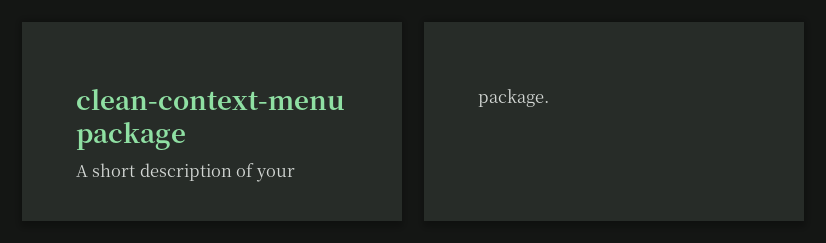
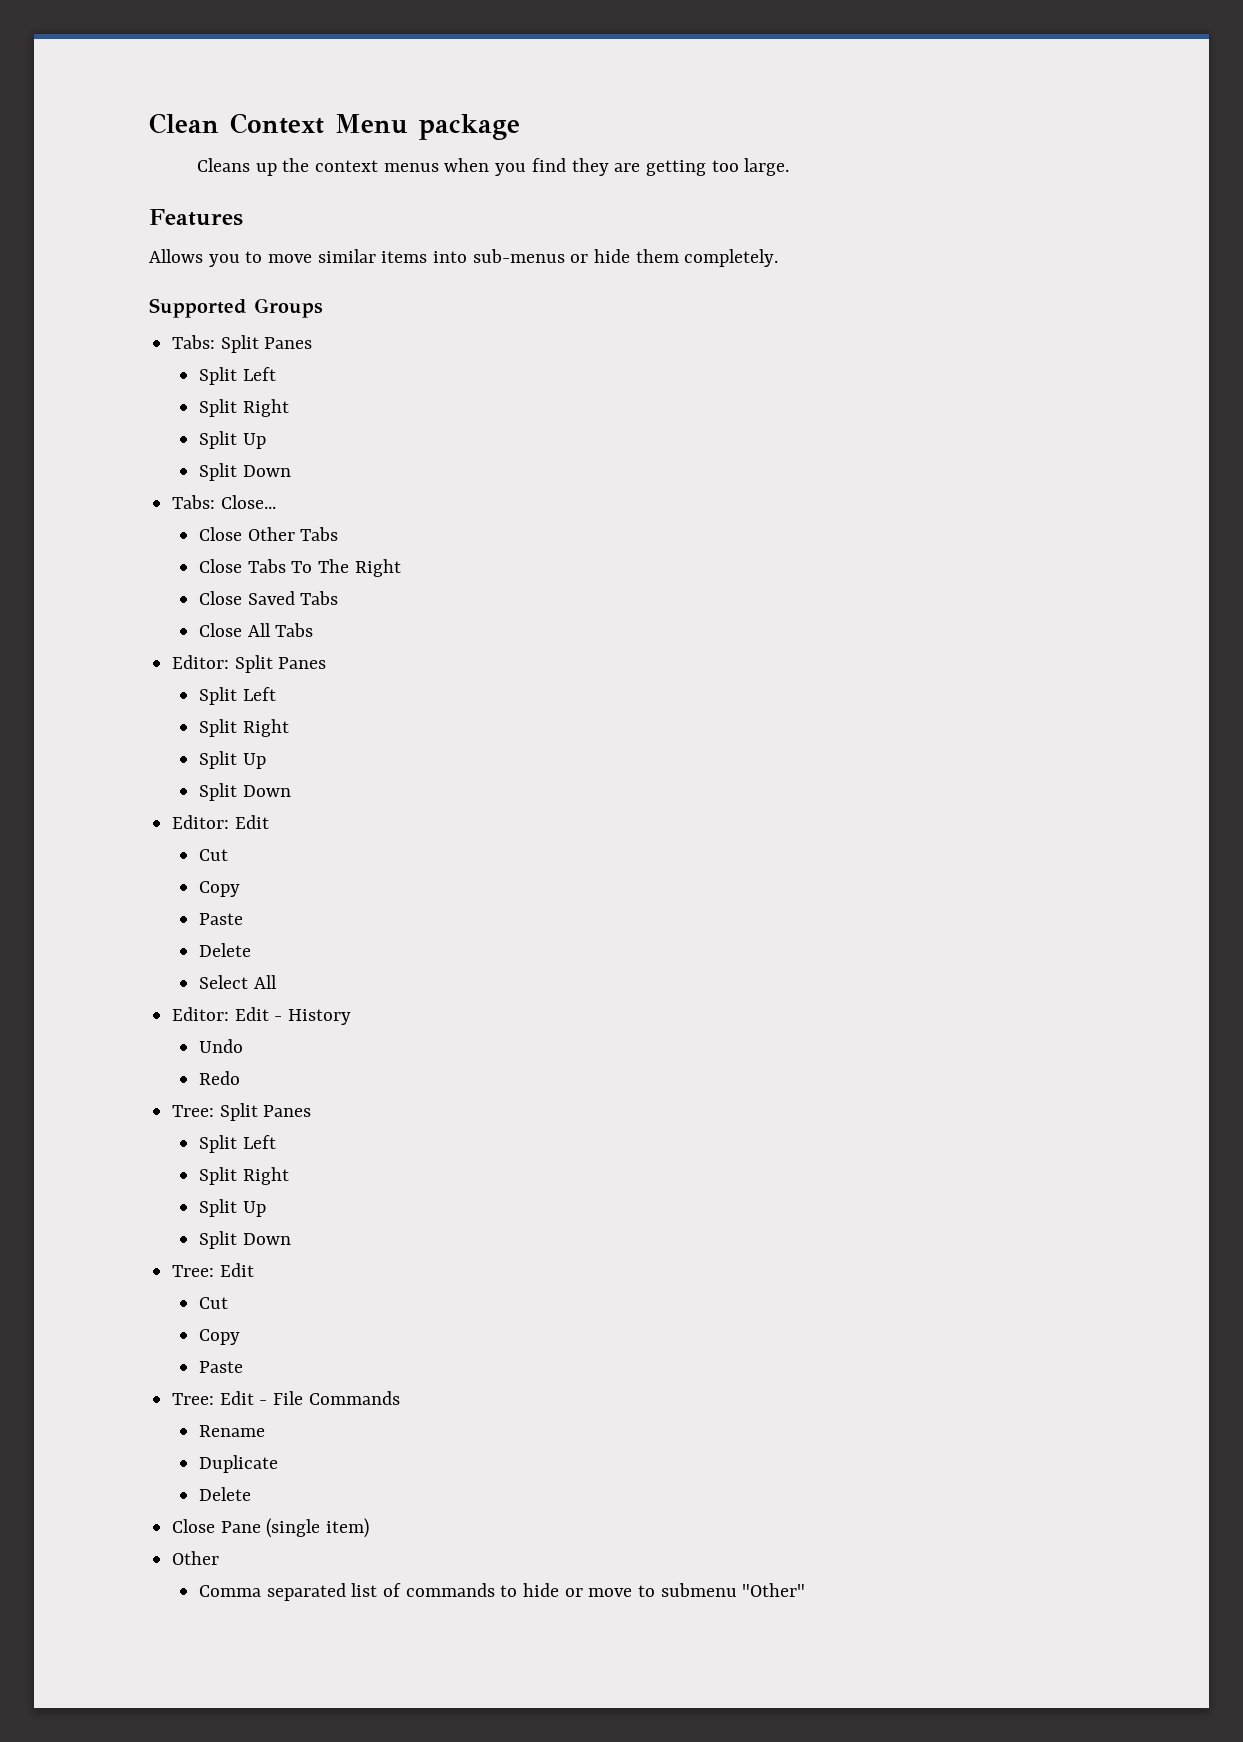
- clean-context-menu package
- A short description of your package.
+ Clean Context Menu package
+ Cleans up the context menus when you find they are getting too large.
+ Features
+ Allows you to move similar items into sub-menus or hide them completely.
+ Supported Groups
+ Tabs: Split Panes
+ Split Left
+ Split Right
+ Split Up
+ Split Down
+ Tabs: Close...
+ Close Other Tabs
+ Close Tabs To The Right
+ Close Saved Tabs
+ Close All Tabs
+ Editor: Split Panes
+ Split Left
+ Split Right
+ Split Up
+ Split Down
+ Editor: Edit
+ Cut
+ Copy
+ Paste
+ Delete
+ Select All
+ Editor: Edit - History
+ Undo
+ Redo
+ Tree: Split Panes
+ Split Left
+ Split Right
+ Split Up
+ Split Down
+ Tree: Edit
+ Cut
+ Copy
+ Paste
+ Tree: Edit - File Commands
+ Rename
+ Duplicate
+ Delete
+ Close Pane (single item)
+ Other
+ Comma separated list of commands to hide or move to submenu "Other"

